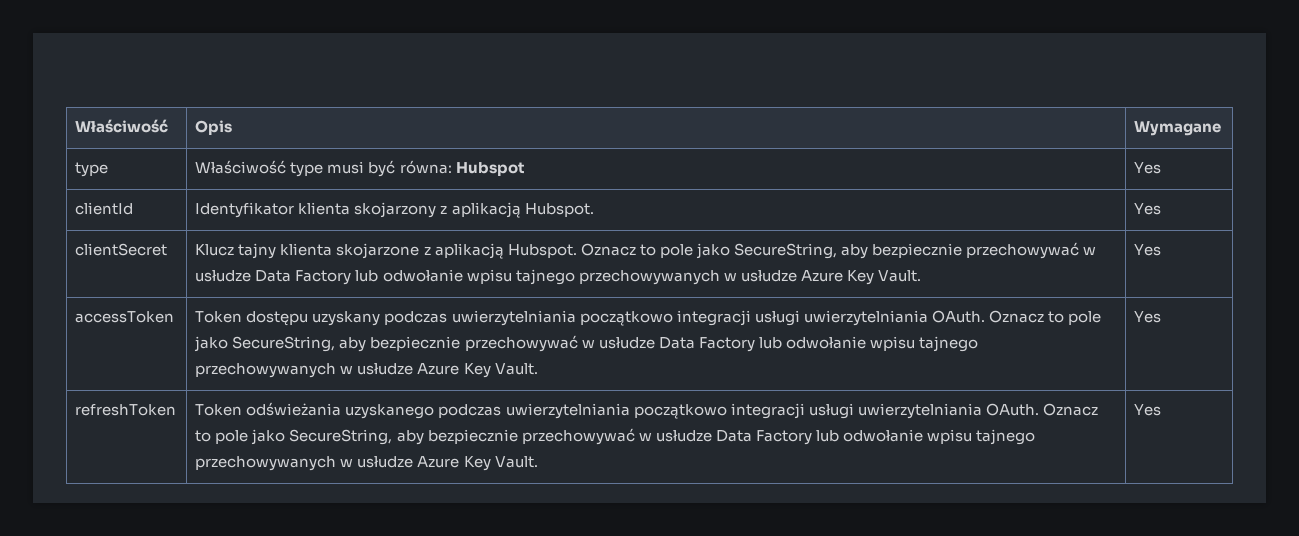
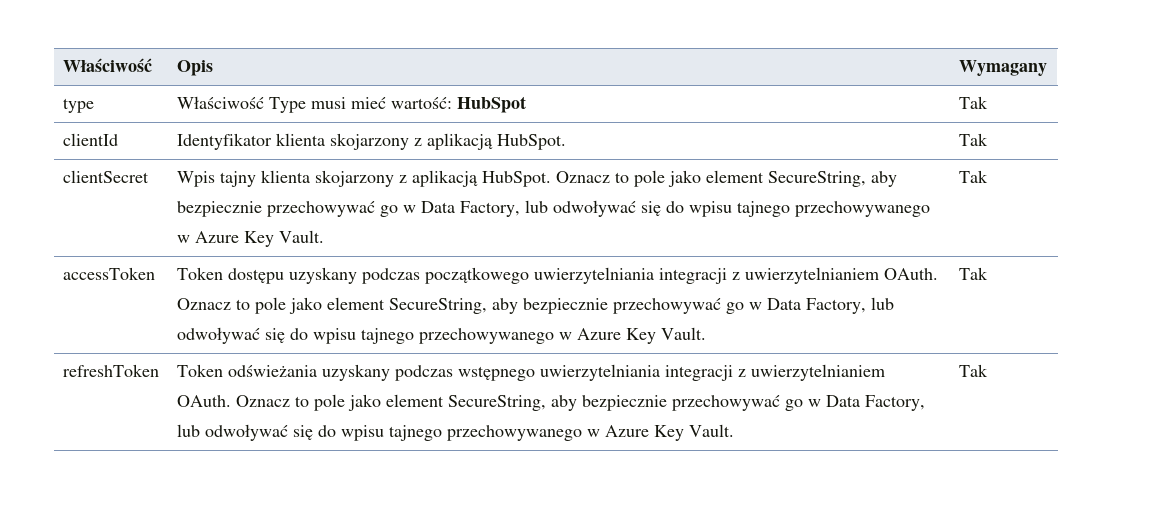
- Właściwość | Opis | Wymagane
+ Właściwość | Opis | Wymagany
- type | Właściwość type musi być równa: Hubspot | Yes
+ type | Właściwość Type musi mieć wartość: HubSpot | Tak
- clientId | Identyfikator klienta skojarzony z aplikacją Hubspot. | Yes
+ clientId | Identyfikator klienta skojarzony z aplikacją HubSpot. | Tak
- clientSecret | Klucz tajny klienta skojarzone z aplikacją Hubspot. Oznacz to pole jako SecureString, aby bezpiecznie przechowywać w usłudze Data Factory lub odwołanie wpisu tajnego przechowywanych w usłudze Azure Key Vault. | Yes
+ clientSecret | Wpis tajny klienta skojarzony z aplikacją HubSpot. Oznacz to pole jako element SecureString, aby bezpiecznie przechowywać go w Data Factory, lub odwoływać się do wpisu tajnego przechowywanego w Azure Key Vault. | Tak
- accessToken | Token dostępu uzyskany podczas uwierzytelniania początkowo integracji usługi uwierzytelniania OAuth. Oznacz to pole jako SecureString, aby bezpiecznie przechowywać w usłudze Data Factory lub odwołanie wpisu tajnego przechowywanych w usłudze Azure Key Vault. | Yes
+ accessToken | Token dostępu uzyskany podczas początkowego uwierzytelniania integracji z uwierzytelnianiem OAuth. Oznacz to pole jako element SecureString, aby bezpiecznie przechowywać go w Data Factory, lub odwoływać się do wpisu tajnego przechowywanego w Azure Key Vault. | Tak
- refreshToken | Token odświeżania uzyskanego podczas uwierzytelniania początkowo integracji usługi uwierzytelniania OAuth. Oznacz to pole jako SecureString, aby bezpiecznie przechowywać w usłudze Data Factory lub odwołanie wpisu tajnego przechowywanych w usłudze Azure Key Vault. | Yes
+ refreshToken | Token odświeżania uzyskany podczas wstępnego uwierzytelniania integracji z uwierzytelnianiem OAuth. Oznacz to pole jako element SecureString, aby bezpiecznie przechowywać go w Data Factory, lub odwoływać się do wpisu tajnego przechowywanego w Azure Key Vault. | Tak

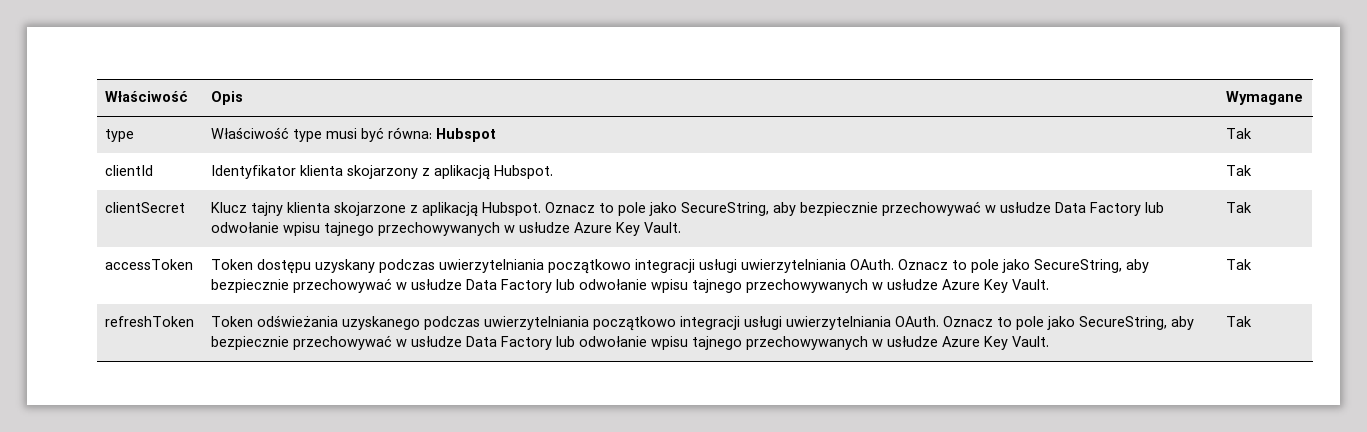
- Właściwość | Opis | Wymagany
+ Właściwość | Opis | Wymagane
- type | Właściwość Type musi mieć wartość: HubSpot | Tak
+ type | Właściwość type musi być równa: Hubspot | Tak
- clientId | Identyfikator klienta skojarzony z aplikacją HubSpot. | Tak
+ clientId | Identyfikator klienta skojarzony z aplikacją Hubspot. | Tak
- clientSecret | Wpis tajny klienta skojarzony z aplikacją HubSpot. Oznacz to pole jako element SecureString, aby bezpiecznie przechowywać go w Data Factory, lub odwoływać się do wpisu tajnego przechowywanego w Azure Key Vault. | Tak
+ clientSecret | Klucz tajny klienta skojarzone z aplikacją Hubspot. Oznacz to pole jako SecureString, aby bezpiecznie przechowywać w usłudze Data Factory lub odwołanie wpisu tajnego przechowywanych w usłudze Azure Key Vault. | Tak
- accessToken | Token dostępu uzyskany podczas początkowego uwierzytelniania integracji z uwierzytelnianiem OAuth. Oznacz to pole jako element SecureString, aby bezpiecznie przechowywać go w Data Factory, lub odwoływać się do wpisu tajnego przechowywanego w Azure Key Vault. | Tak
+ accessToken | Token dostępu uzyskany podczas uwierzytelniania początkowo integracji usługi uwierzytelniania OAuth. Oznacz to pole jako SecureString, aby bezpiecznie przechowywać w usłudze Data Factory lub odwołanie wpisu tajnego przechowywanych w usłudze Azure Key Vault. | Tak
- refreshToken | Token odświeżania uzyskany podczas wstępnego uwierzytelniania integracji z uwierzytelnianiem OAuth. Oznacz to pole jako element SecureString, aby bezpiecznie przechowywać go w Data Factory, lub odwoływać się do wpisu tajnego przechowywanego w Azure Key Vault. | Tak
+ refreshToken | Token odświeżania uzyskanego podczas uwierzytelniania początkowo integracji usługi uwierzytelniania OAuth. Oznacz to pole jako SecureString, aby bezpiecznie przechowywać w usłudze Data Factory lub odwołanie wpisu tajnego przechowywanych w usłudze Azure Key Vault. | Tak

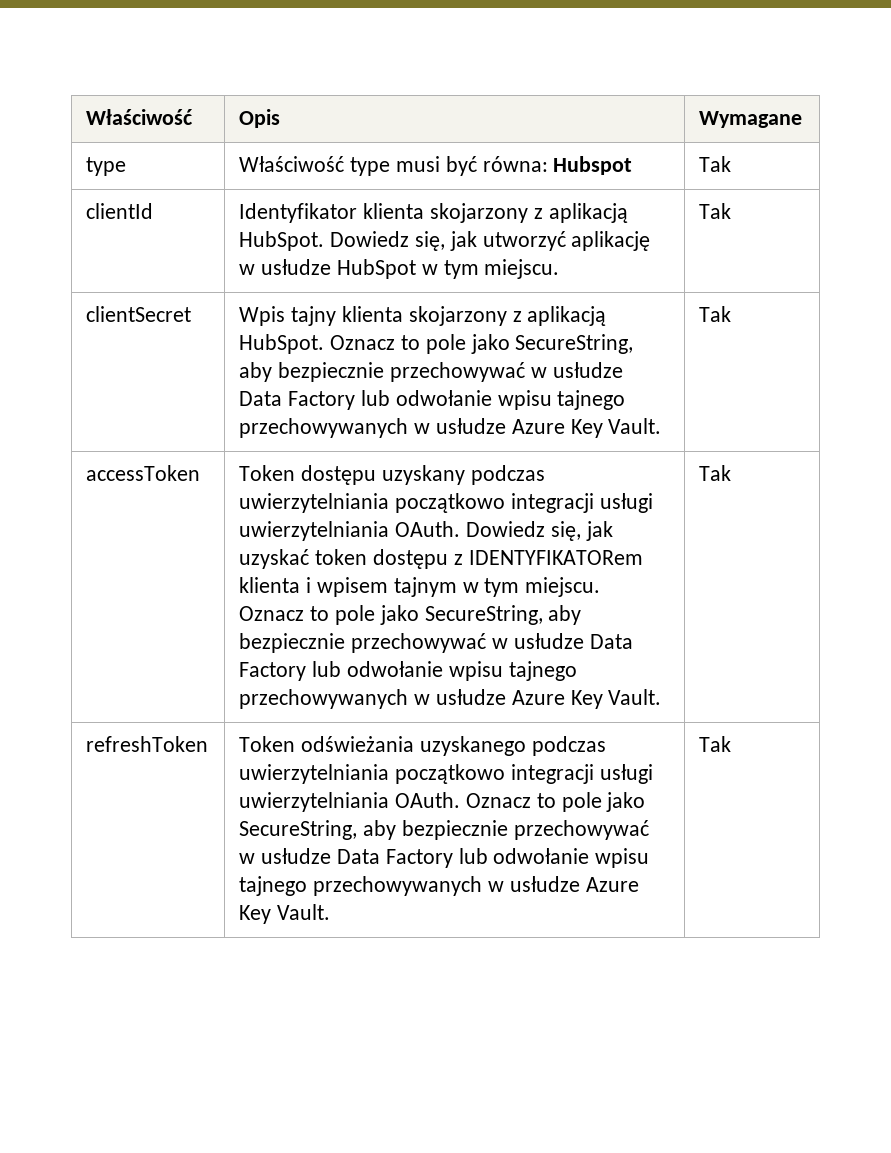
- clientId | Identyfikator klienta skojarzony z aplikacją Hubspot. | Tak
+ clientId | Identyfikator klienta skojarzony z aplikacją HubSpot. Dowiedz się, jak utworzyć aplikację w usłudze HubSpot w tym miejscu. | Tak
- clientSecret | Klucz tajny klienta skojarzone z aplikacją Hubspot. Oznacz to pole jako SecureString, aby bezpiecznie przechowywać w usłudze Data Factory lub odwołanie wpisu tajnego przechowywanych w usłudze Azure Key Vault. | Tak
+ clientSecret | Wpis tajny klienta skojarzony z aplikacją HubSpot. Oznacz to pole jako SecureString, aby bezpiecznie przechowywać w usłudze Data Factory lub odwołanie wpisu tajnego przechowywanych w usłudze Azure Key Vault. | Tak
+ Dowiedz się, jak uzyskać token dostępu z IDENTYFIKATORem klienta i wpisem tajnym w tym miejscu.

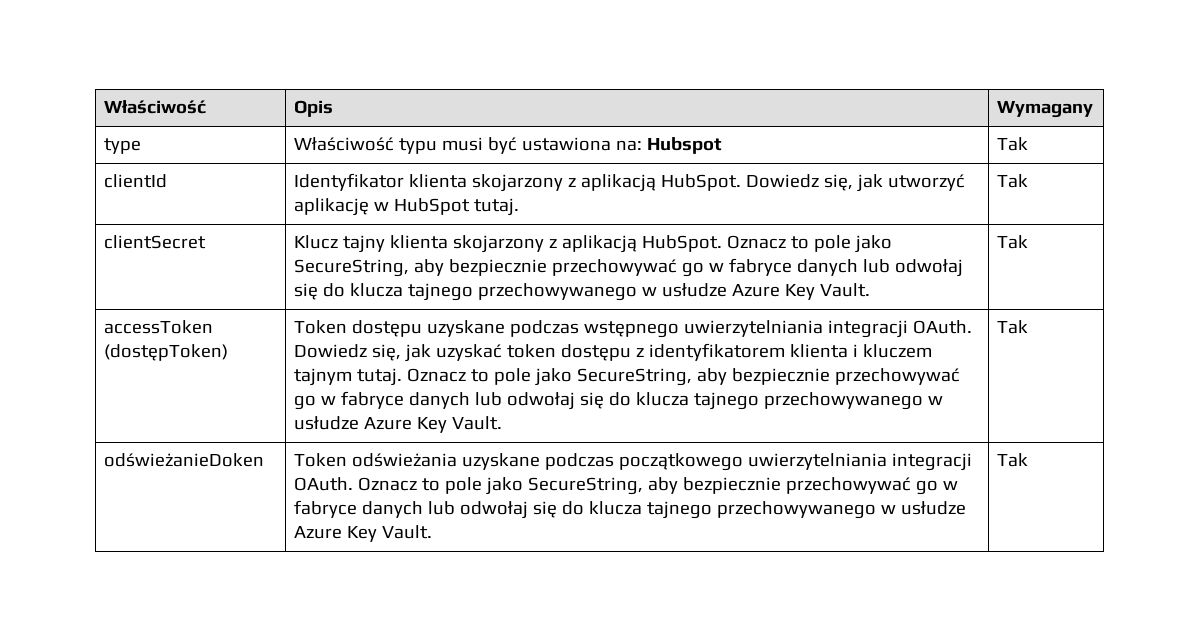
- Właściwość | Opis | Wymagane
+ Właściwość | Opis | Wymagany
- type | Właściwość type musi być równa: Hubspot | Tak
+ type | Właściwość typu musi być ustawiona na: Hubspot | Tak
- clientId | Identyfikator klienta skojarzony z aplikacją HubSpot. Dowiedz się, jak utworzyć aplikację w usłudze HubSpot w tym miejscu. | Tak
+ clientId | Identyfikator klienta skojarzony z aplikacją HubSpot. Dowiedz się, jak utworzyć aplikację w HubSpot tutaj. | Tak
- clientSecret | Wpis tajny klienta skojarzony z aplikacją HubSpot. Oznacz to pole jako SecureString, aby bezpiecznie przechowywać w usłudze Data Factory lub odwołanie wpisu tajnego przechowywanych w usłudze Azure Key Vault. | Tak
+ clientSecret | Klucz tajny klienta skojarzony z aplikacją HubSpot. Oznacz to pole jako SecureString, aby bezpiecznie przechowywać go w fabryce danych lub odwołaj się do klucza tajnego przechowywanego w usłudze Azure Key Vault. | Tak
- accessToken
+ accessToken (dostępToken)
- Token dostępu uzyskany podczas uwierzytelniania początkowo integracji usługi uwierzytelniania OAuth.
+ Token dostępu uzyskane podczas wstępnego uwierzytelniania integracji OAuth.
- Dowiedz się, jak uzyskać token dostępu z IDENTYFIKATORem klienta i wpisem tajnym w tym miejscu. Oznacz to pole jako SecureString, aby bezpiecznie przechowywać w usłudze Data Factory lub odwołanie wpisu tajnego przechowywanych w usłudze Azure Key Vault. | Tak
- refreshToken | Token odświeżania uzyskanego podczas uwierzytelniania początkowo integracji usługi uwierzytelniania OAuth. Oznacz to pole jako SecureString, aby bezpiecznie przechowywać w usłudze Data Factory lub odwołanie wpisu tajnego przechowywanych w usłudze Azure Key Vault. | Tak
+ Dowiedz się, jak uzyskać token dostępu z identyfikatorem klienta i kluczem tajnym tutaj. Oznacz to pole jako SecureString, aby bezpiecznie przechowywać go w fabryce danych lub odwołaj się do klucza tajnego przechowywanego w usłudze Azure Key Vault. | Tak
+ odświeżanieDoken | Token odświeżania uzyskane podczas początkowego uwierzytelniania integracji OAuth. Oznacz to pole jako SecureString, aby bezpiecznie przechowywać go w fabryce danych lub odwołaj się do klucza tajnego przechowywanego w usłudze Azure Key Vault. | Tak

